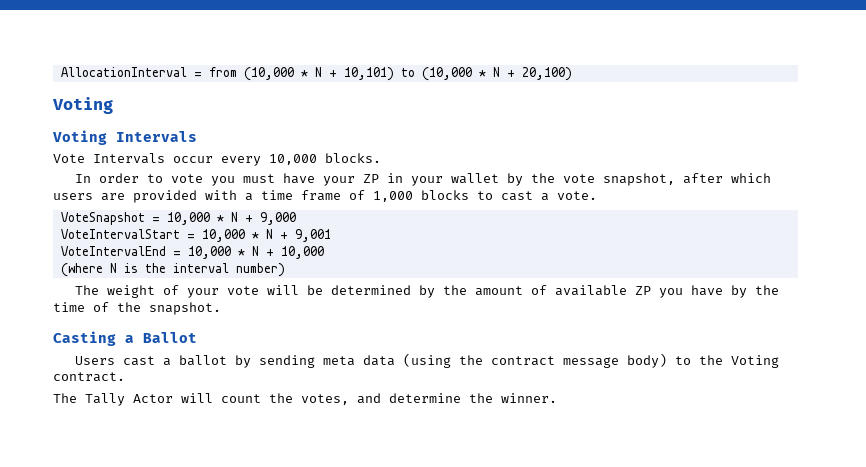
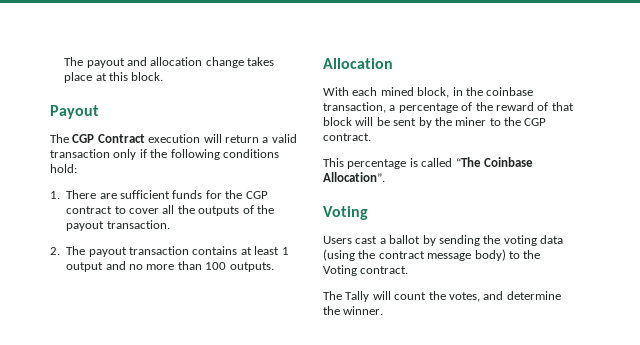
- AllocationInterval = from (10,000 * N + 10,101) to (10,000 * N + 20,100)
+ The payout and allocation change takes place at this block.
+ Payout
+ The CGP Contract execution will return a valid transaction only if the following conditions hold:
+ 1. There are sufficient funds for the CGP contract to cover all the outputs of the payout transaction.
+ 2. The payout transaction contains at least 1 output and no more than 100 outputs.
+ Allocation
+ With each mined block, in the coinbase transaction, a percentage of the reward of that block will be sent by the miner to the CGP contract.
+ This percentage is called “The Coinbase Allocation”.
  Voting
- Voting Intervals
- Vote Intervals occur every 10,000 blocks.
- In order to vote you must have your ZP in your wallet by the vote snapshot, after which users are provided with a time frame of 1,000 blocks to cast a vote.
- VoteSnapshot = 10,000 * N + 9,000
- VoteIntervalStart = 10,000 * N + 9,001
- VoteIntervalEnd = 10,000 * N + 10,000
- (where N is the interval number)
- The weight of your vote will be determined by the amount of available ZP you have by the time of the snapshot.
- Casting a Ballot
- Users cast a ballot by sending meta data (using the contract message body) to the Voting contract.
+ Users cast a ballot by sending the voting data (using the contract message body) to the Voting contract.
- The Tally Actor will count the votes, and determine the winner.
+ The Tally will count the votes, and determine the winner.

